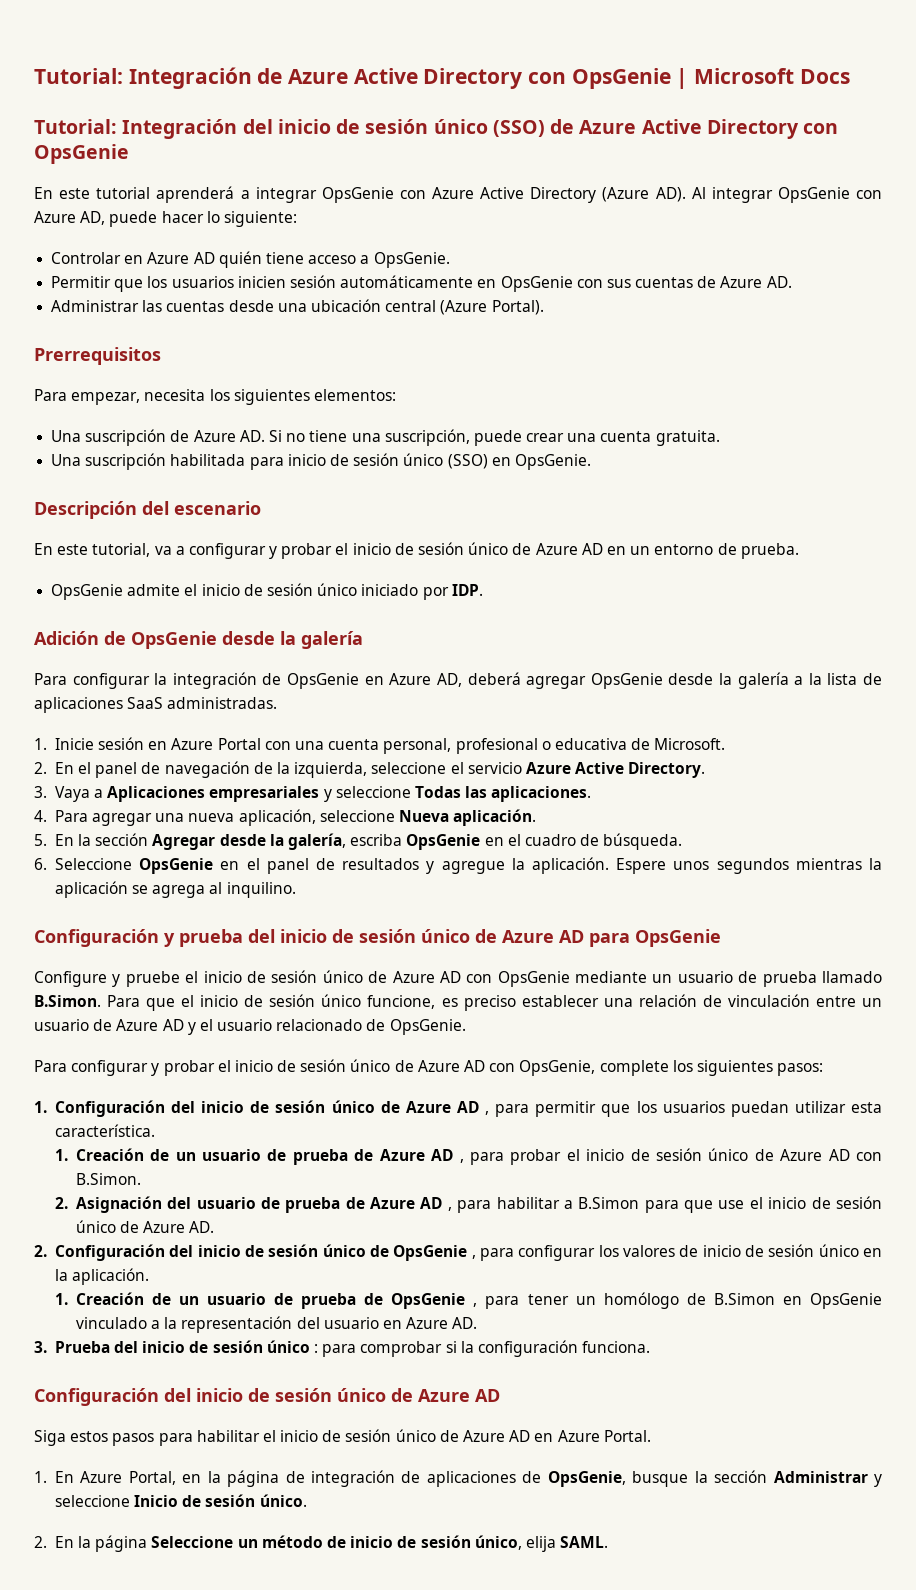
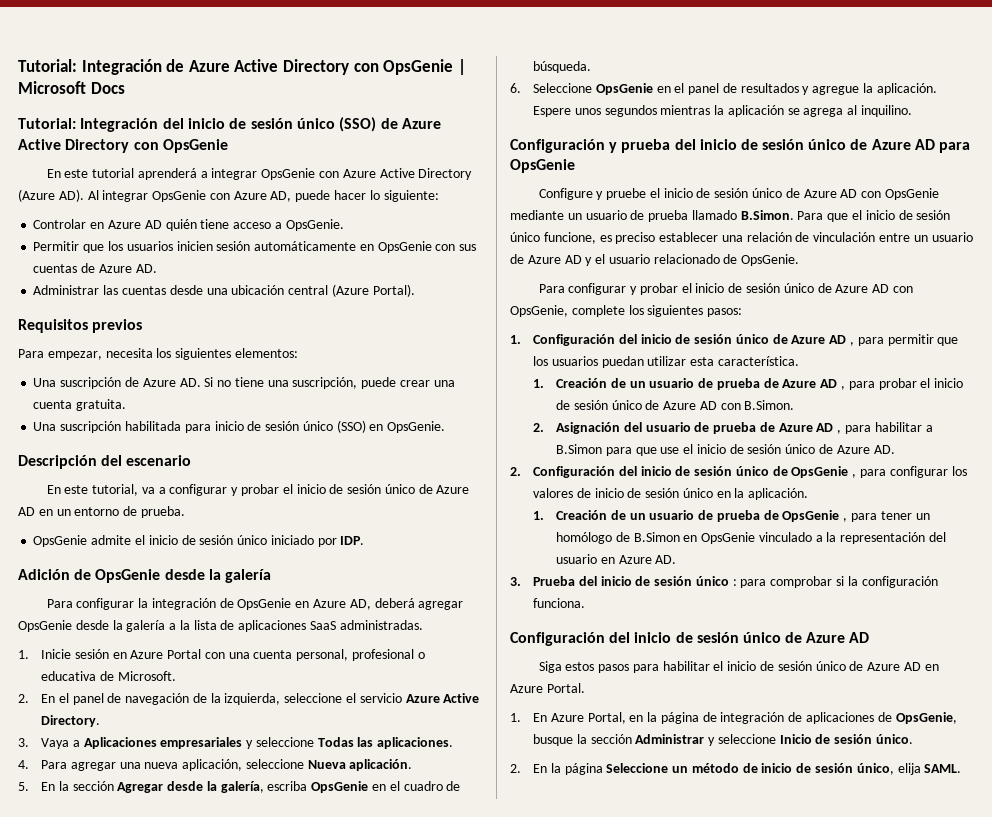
- Prerrequisitos
+ Requisitos previos

